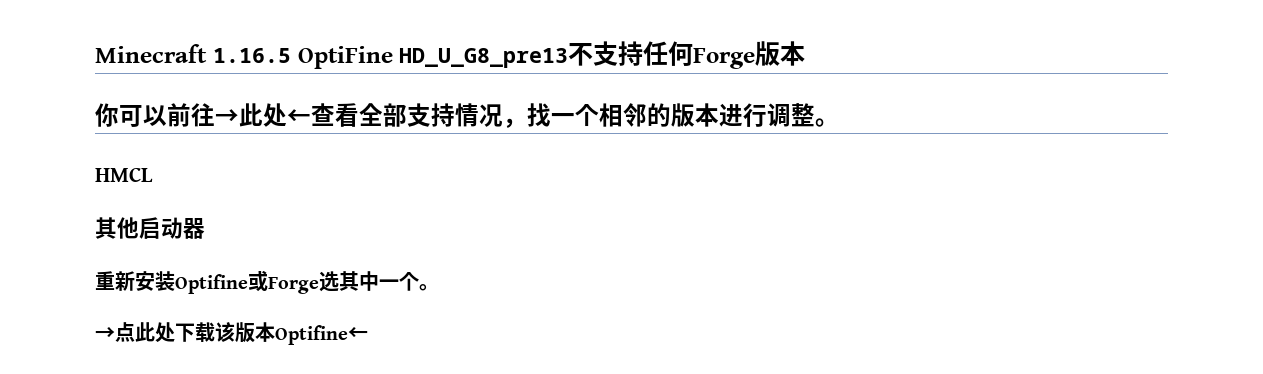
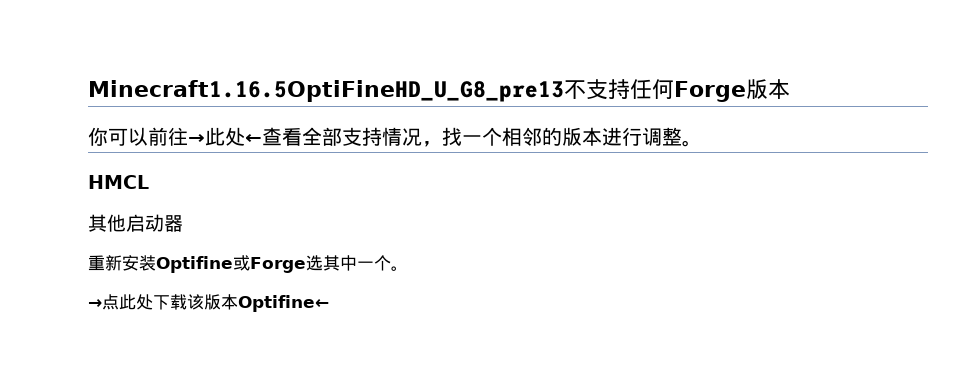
- Minecraft 1.16.5 OptiFine HD_U_G8_pre13不支持任何Forge版本
+ Minecraft1.16.5OptiFineHD_U_G8_pre13不支持任何Forge版本

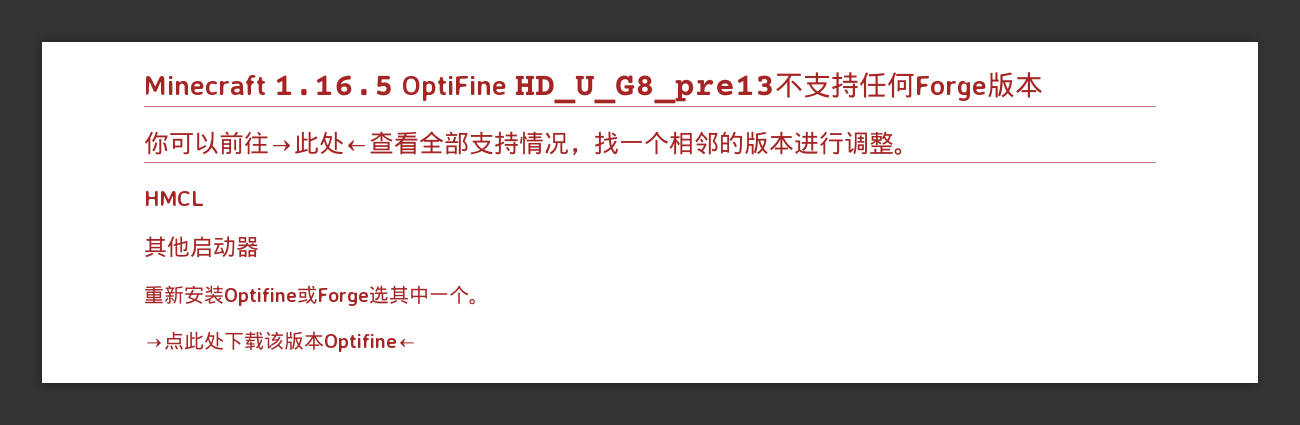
- Minecraft1.16.5OptiFineHD_U_G8_pre13不支持任何Forge版本
+ Minecraft 1.16.5 OptiFine HD_U_G8_pre13不支持任何Forge版本

